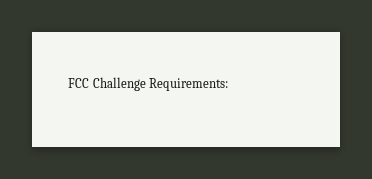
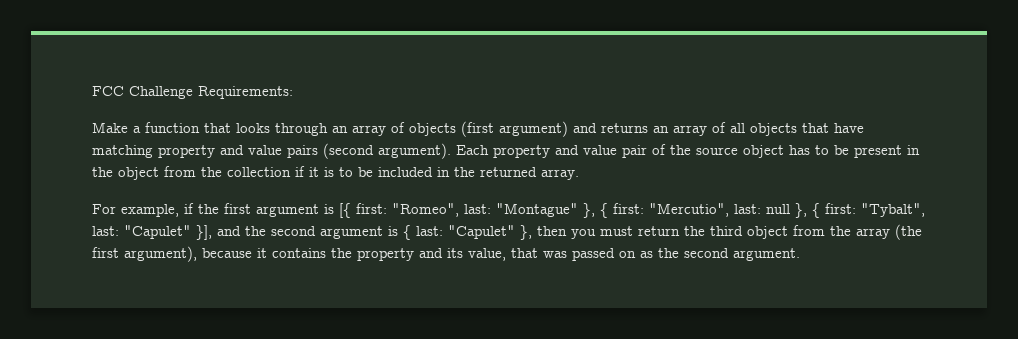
+ Make a function that looks through an array of objects (first argument) and returns an array of all objects that have matching property and value pairs (second argument). Each property and value pair of the source object has to be present in the object from the collection if it is to be included in the returned array.
+ For example, if the first argument is [{ first: "Romeo", last: "Montague" }, { first: "Mercutio", last: null }, { first: "Tybalt", last: "Capulet" }], and the second argument is { last: "Capulet" }, then you must return the third object from the array (the first argument), because it contains the property and its value, that was passed on as the second argument.

